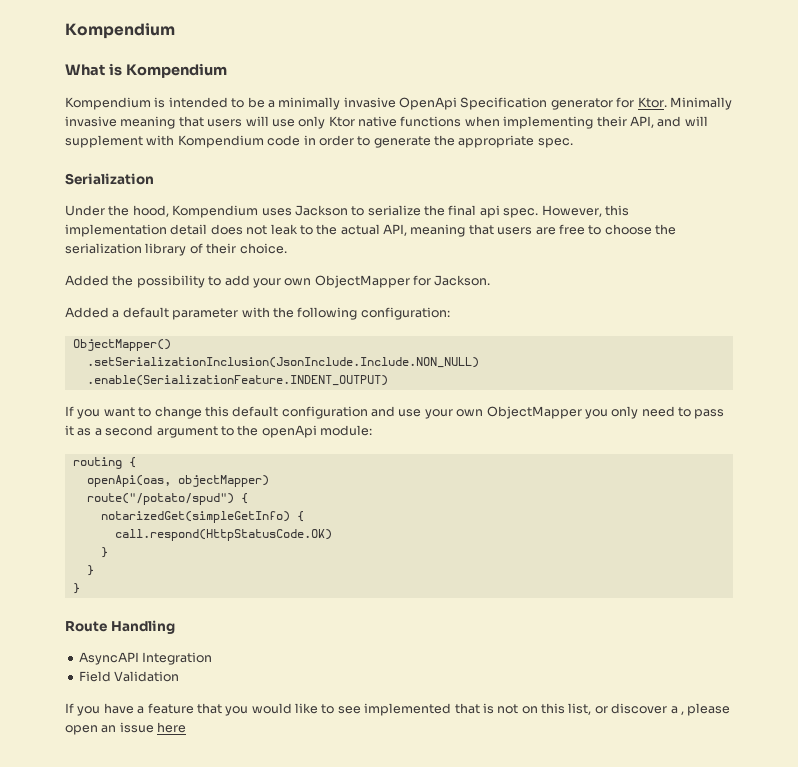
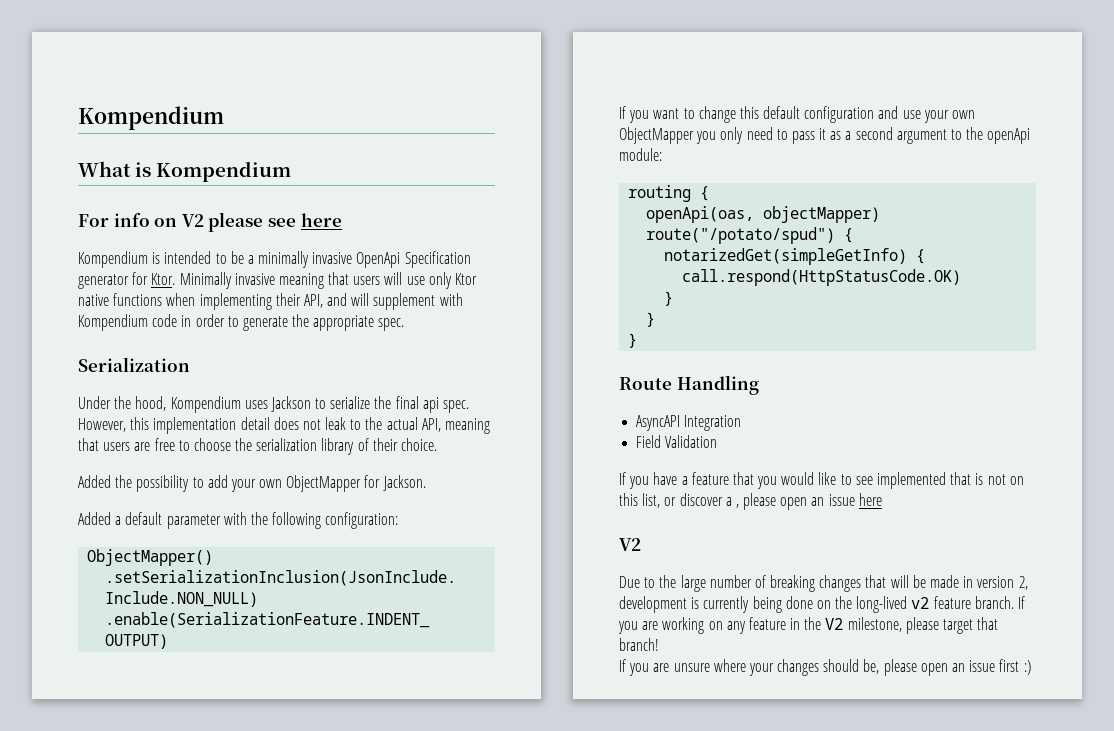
+ For info on V2 please see here
  If you have a feature that you would like to see implemented that is not on this list, or discover a , please open an issue here
+ V2
+ Due to the large number of breaking changes that will be made in version 2, development is currently being done on the long-lived v2 feature branch. If you are working on any feature in the V2 milestone, please target that branch!
+ If you are unsure where your changes should be, please open an issue first :)

